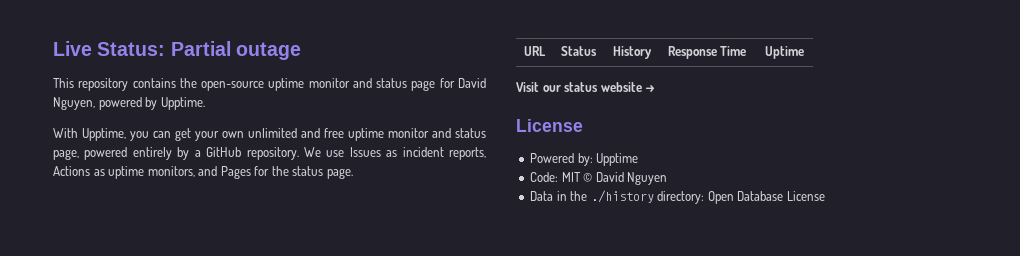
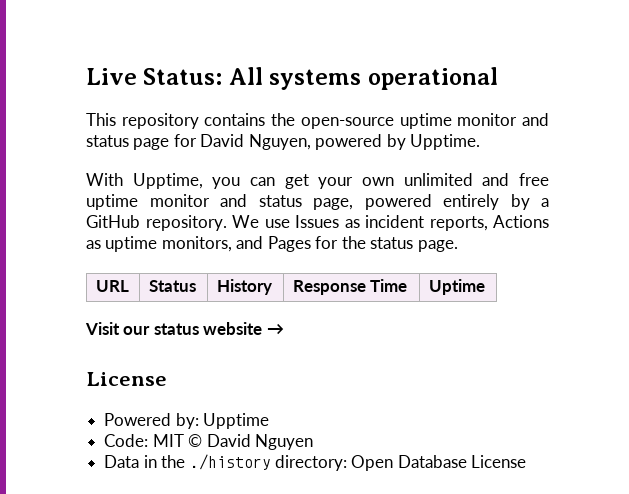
- Live Status: Partial outage
+ Live Status: All systems operational

